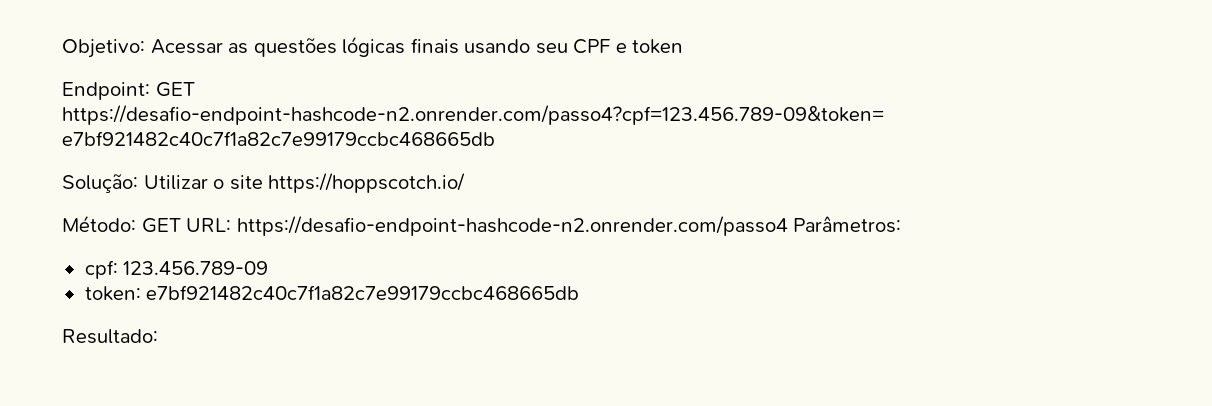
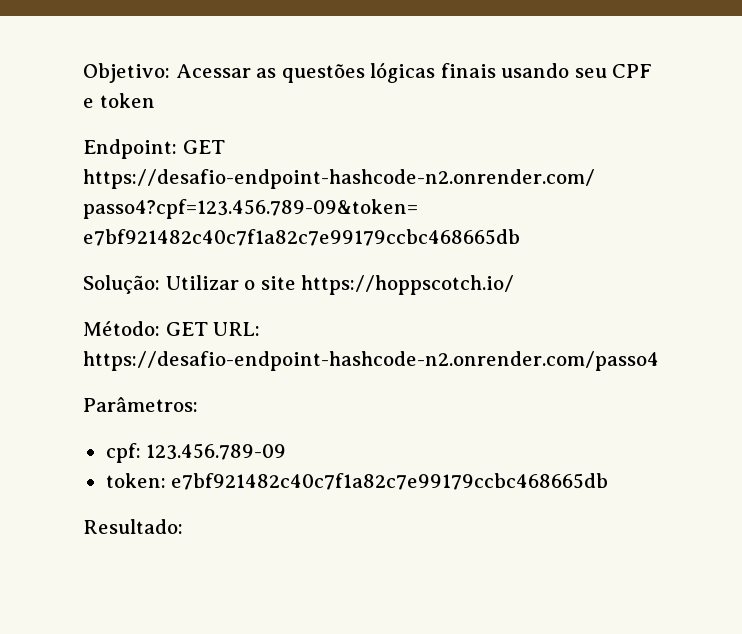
- Método: GET URL: https://desafio-endpoint-hashcode-n2.onrender.com/passo4 Parâmetros:
+ Método: GET URL: https://desafio-endpoint-hashcode-n2.onrender.com/passo4
+ Parâmetros:

